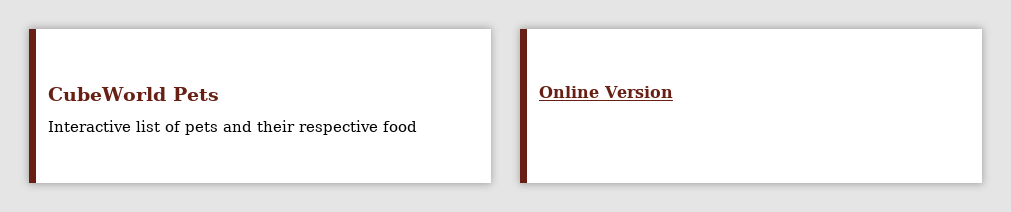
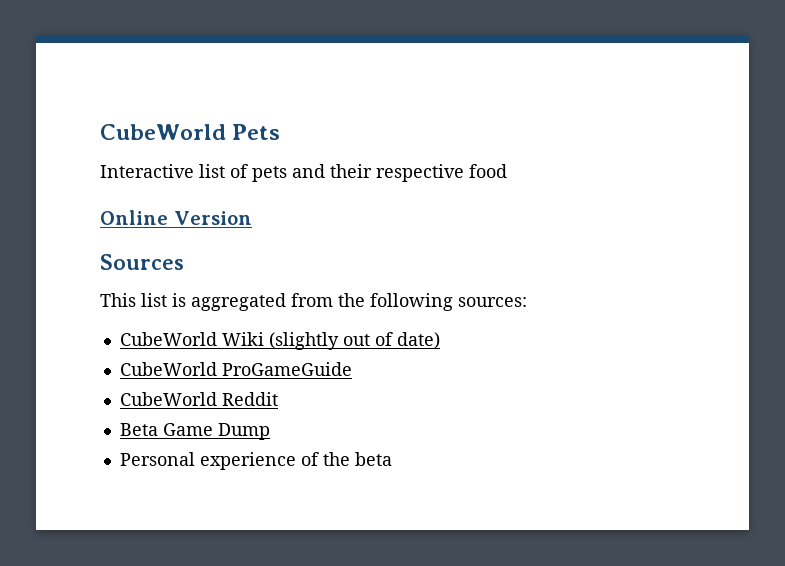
+ Sources
+ This list is aggregated from the following sources:
+ CubeWorld Wiki (slightly out of date)
+ CubeWorld ProGameGuide
+ CubeWorld Reddit
+ Beta Game Dump
+ Personal experience of the beta

